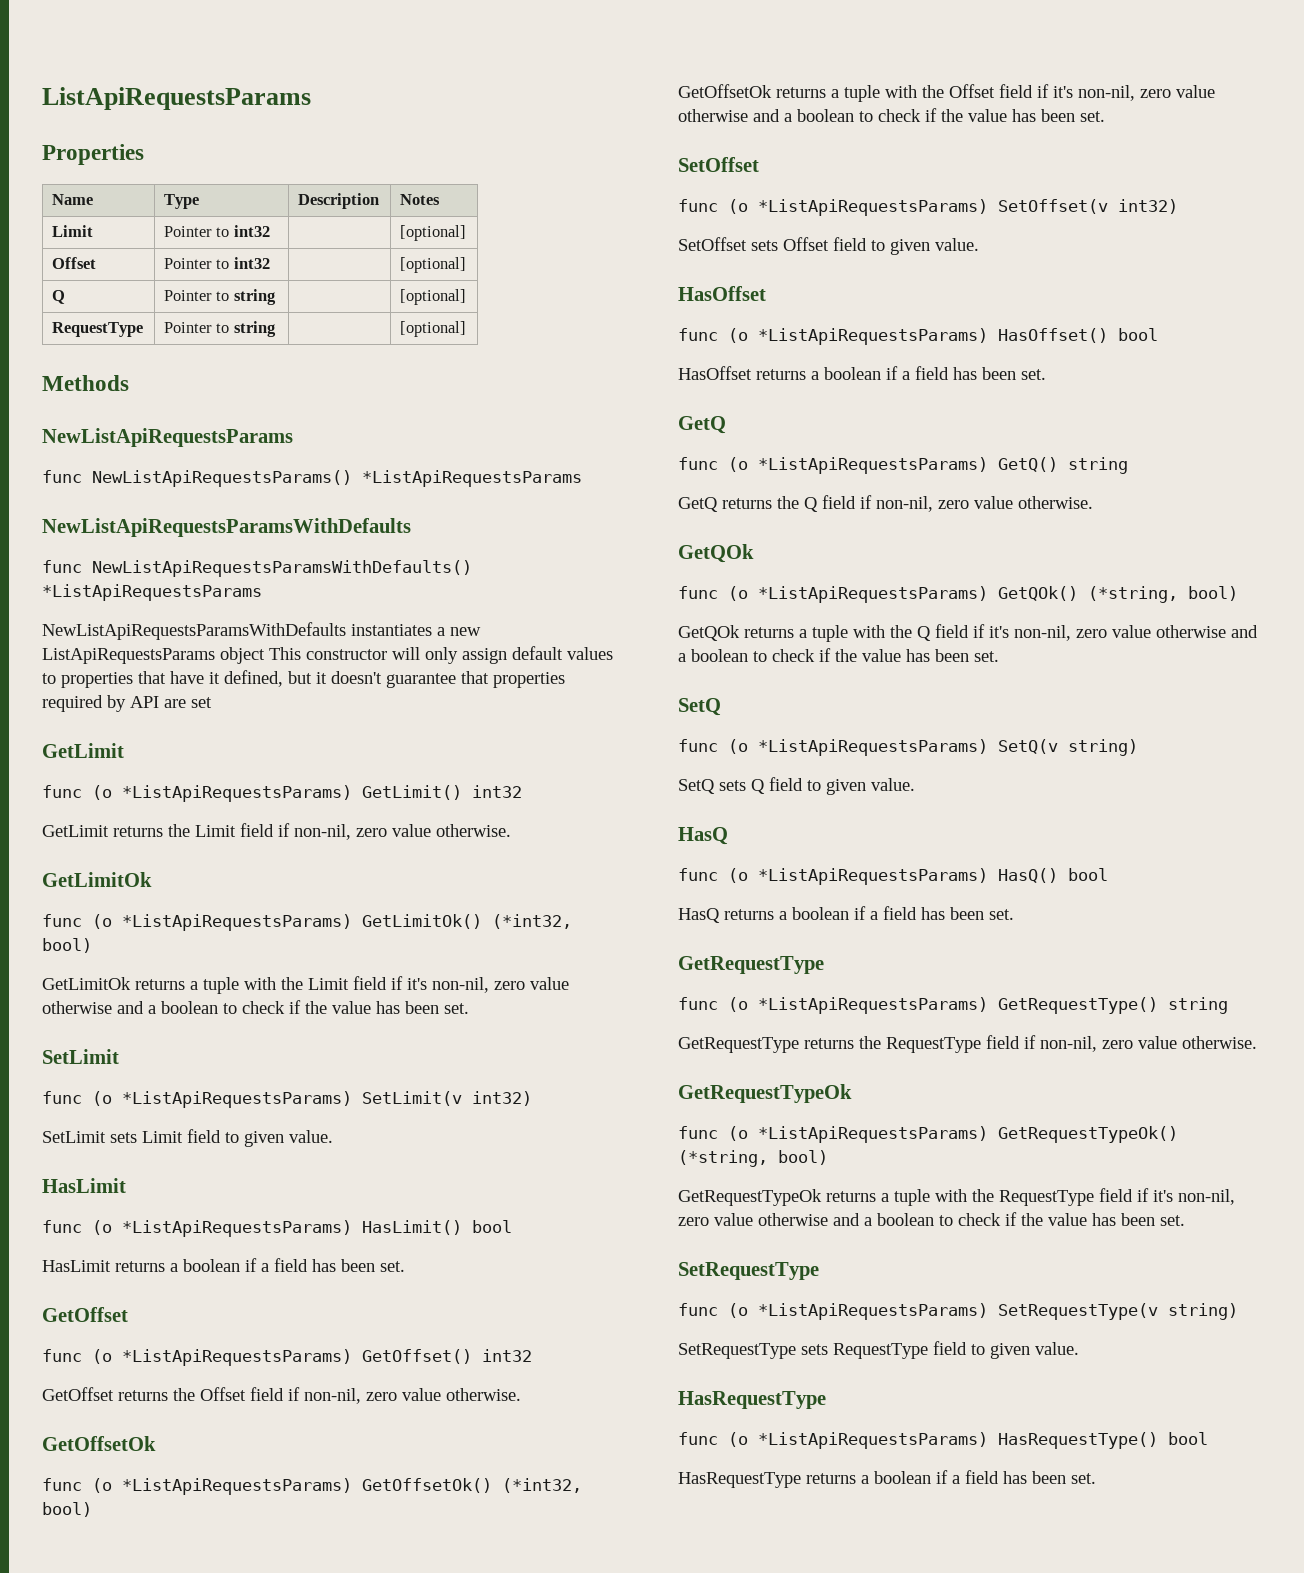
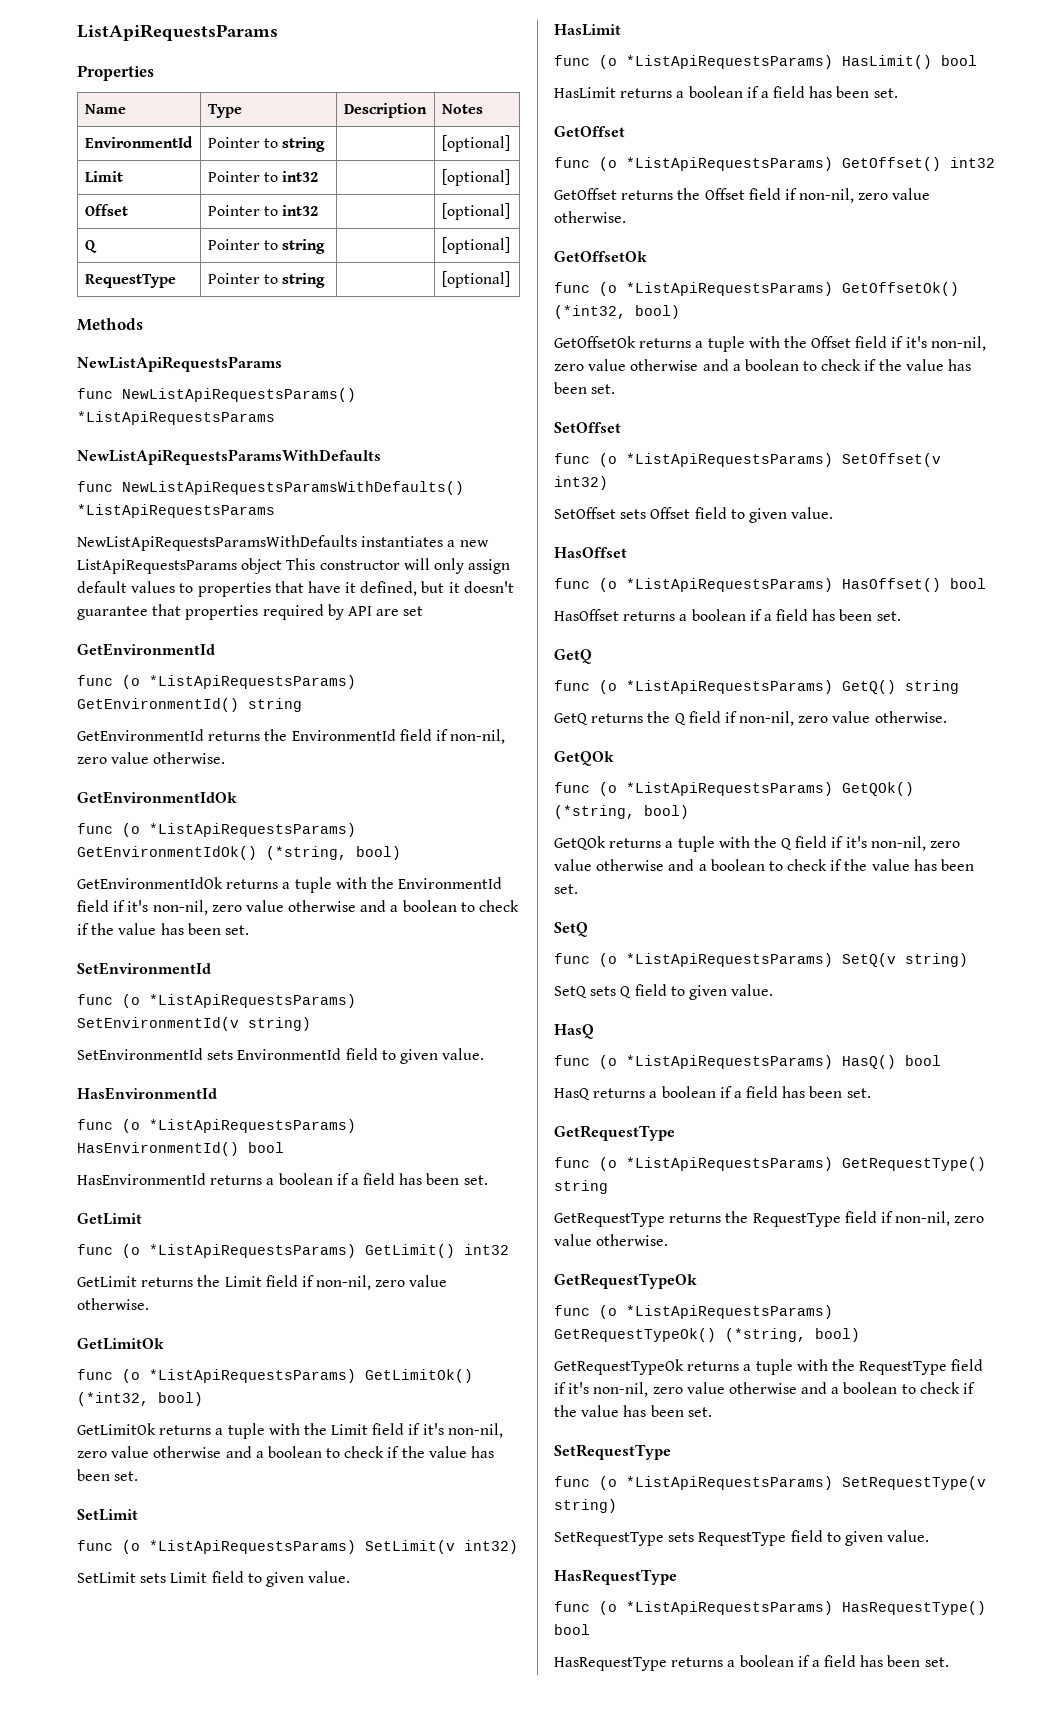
+ EnvironmentId | Pointer to string | | [optional]
  NewListApiRequestsParamsWithDefaults instantiates a new ListApiRequestsParams object This constructor will only assign default values to properties that have it defined, but it doesn't guarantee that properties required by API are set
+ GetEnvironmentId
+ func (o *ListApiRequestsParams) GetEnvironmentId() string
+ GetEnvironmentId returns the EnvironmentId field if non-nil, zero value otherwise.
+ GetEnvironmentIdOk
+ func (o *ListApiRequestsParams) GetEnvironmentIdOk() (*string, bool)
+ GetEnvironmentIdOk returns a tuple with the EnvironmentId field if it's non-nil, zero value otherwise and a boolean to check if the value has been set.
+ SetEnvironmentId
+ func (o *ListApiRequestsParams) SetEnvironmentId(v string)
+ SetEnvironmentId sets EnvironmentId field to given value.
+ HasEnvironmentId
+ func (o *ListApiRequestsParams) HasEnvironmentId() bool
+ HasEnvironmentId returns a boolean if a field has been set.

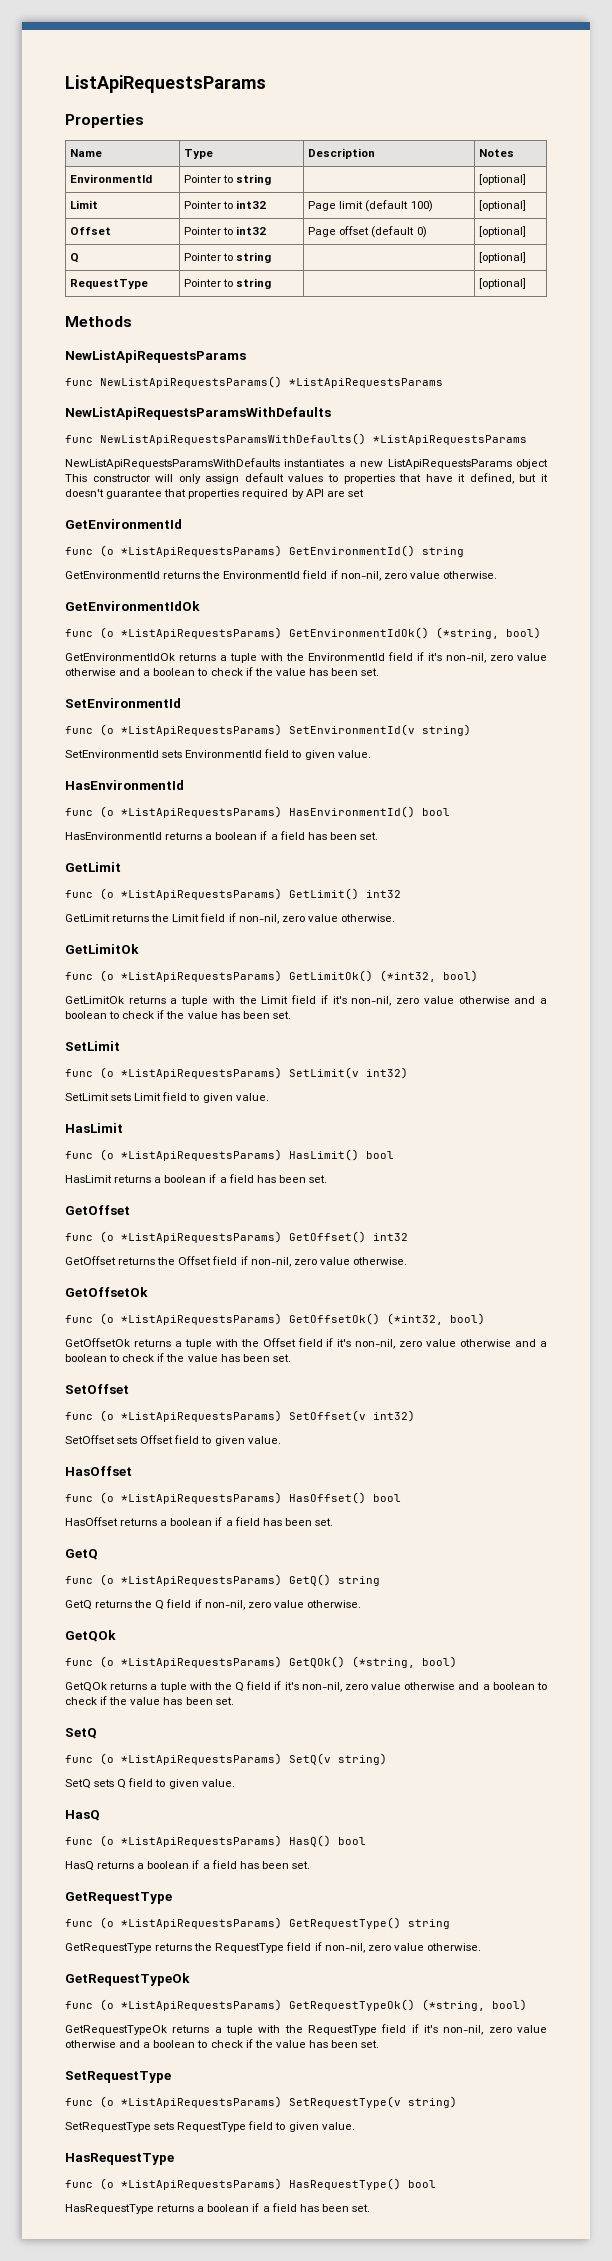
- Limit | Pointer to int32 | | [optional]
+ Limit | Pointer to int32 | Page limit (default 100) | [optional]
- Offset | Pointer to int32 | | [optional]
+ Offset | Pointer to int32 | Page offset (default 0) | [optional]

